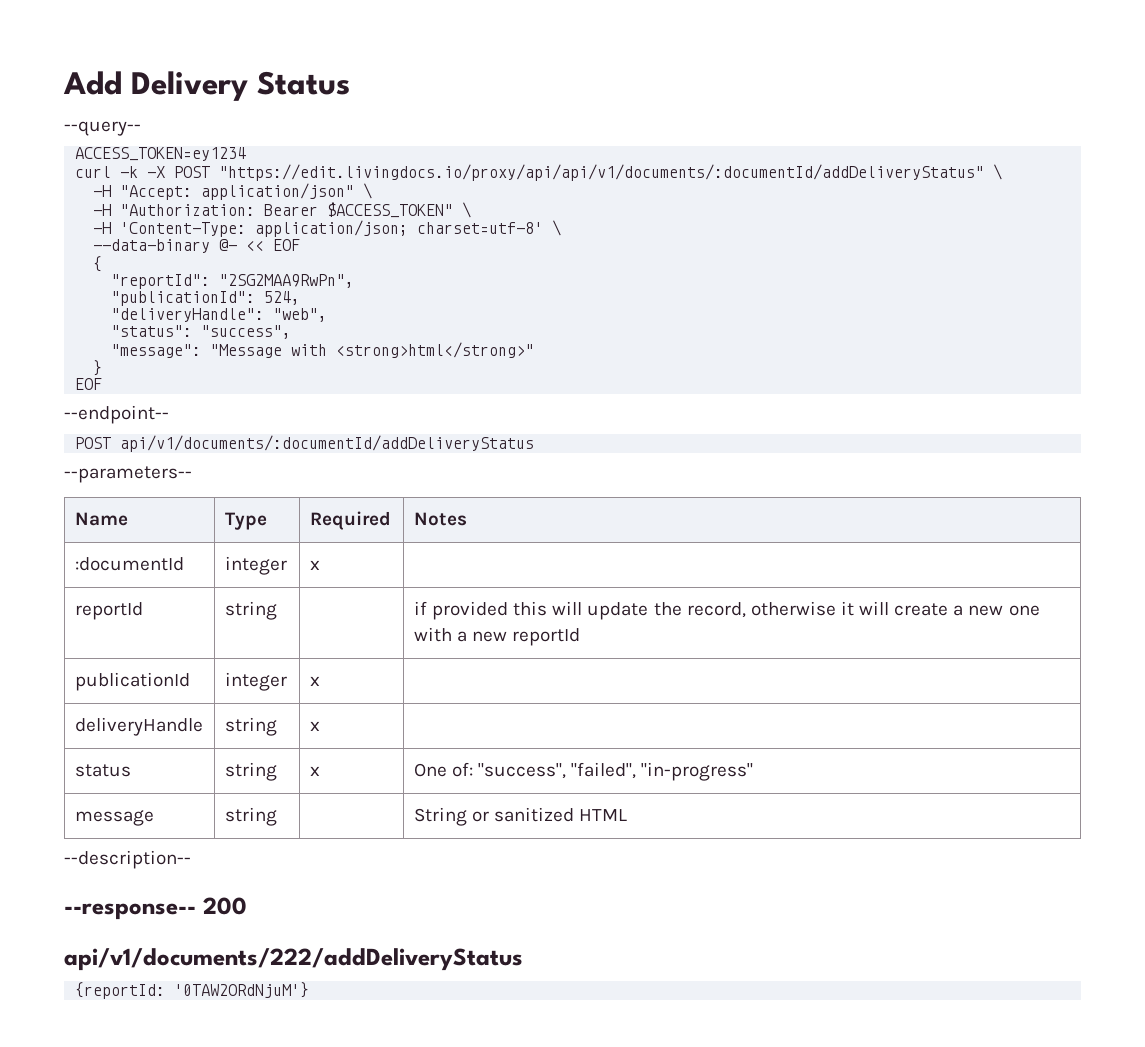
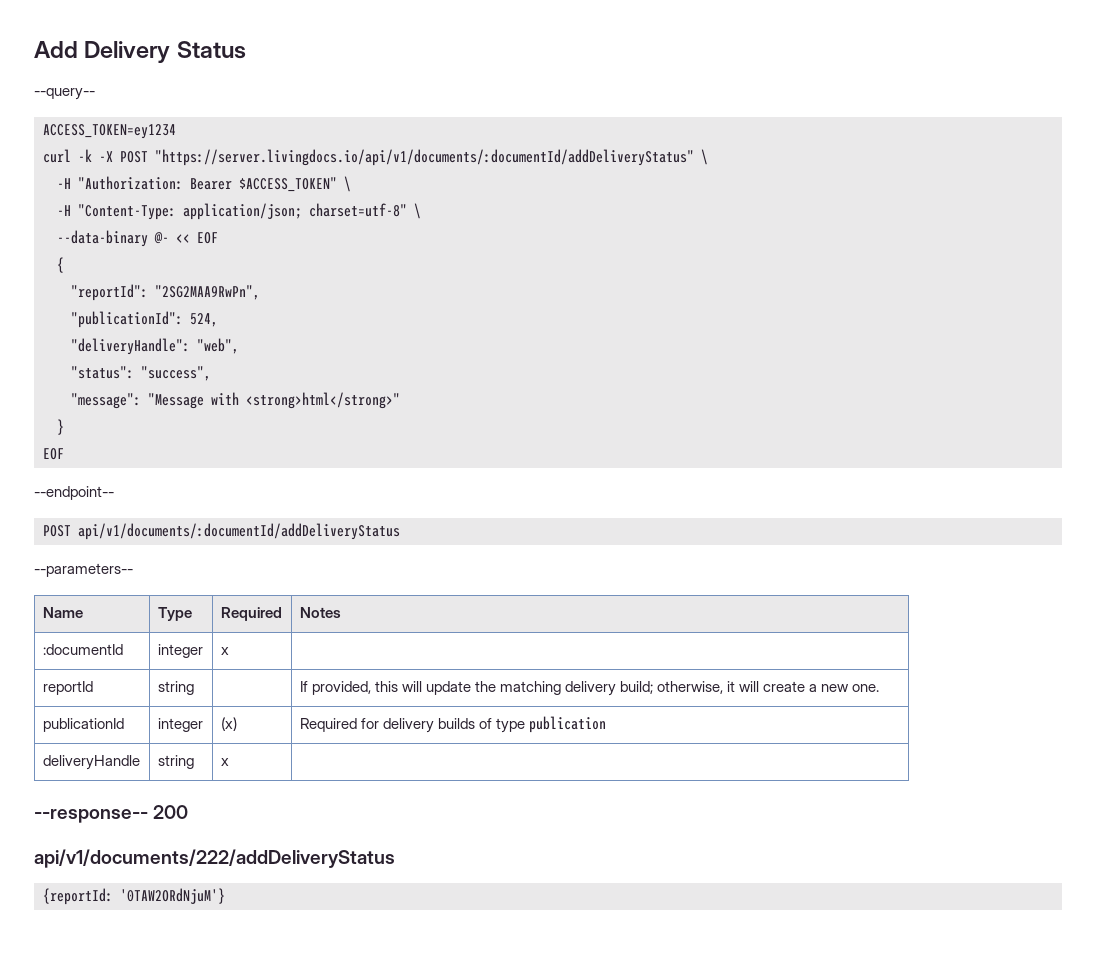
- curl -k -X POST "https://edit.livingdocs.io/proxy/api/api/v1/documents/:documentId/addDeliveryStatus" \
- -H "Accept: application/json" \
+ curl -k -X POST "https://server.livingdocs.io/api/v1/documents/:documentId/addDeliveryStatus" \
- -H 'Content-Type: application/json; charset=utf-8' \
+ -H "Content-Type: application/json; charset=utf-8" \
- reportId | string | | if provided this will update the record, otherwise it will create a new one with a new reportId
- publicationId | integer | x |
+ reportId | string | | If provided, this will update the matching delivery build; otherwise, it will create a new one.
+ publicationId | integer | (x) | Required for delivery builds of type publication
  deliveryHandle | string | x |
- status | string | x | One of: "success", "failed", "in-progress"
- message | string | | String or sanitized HTML
- --description--

